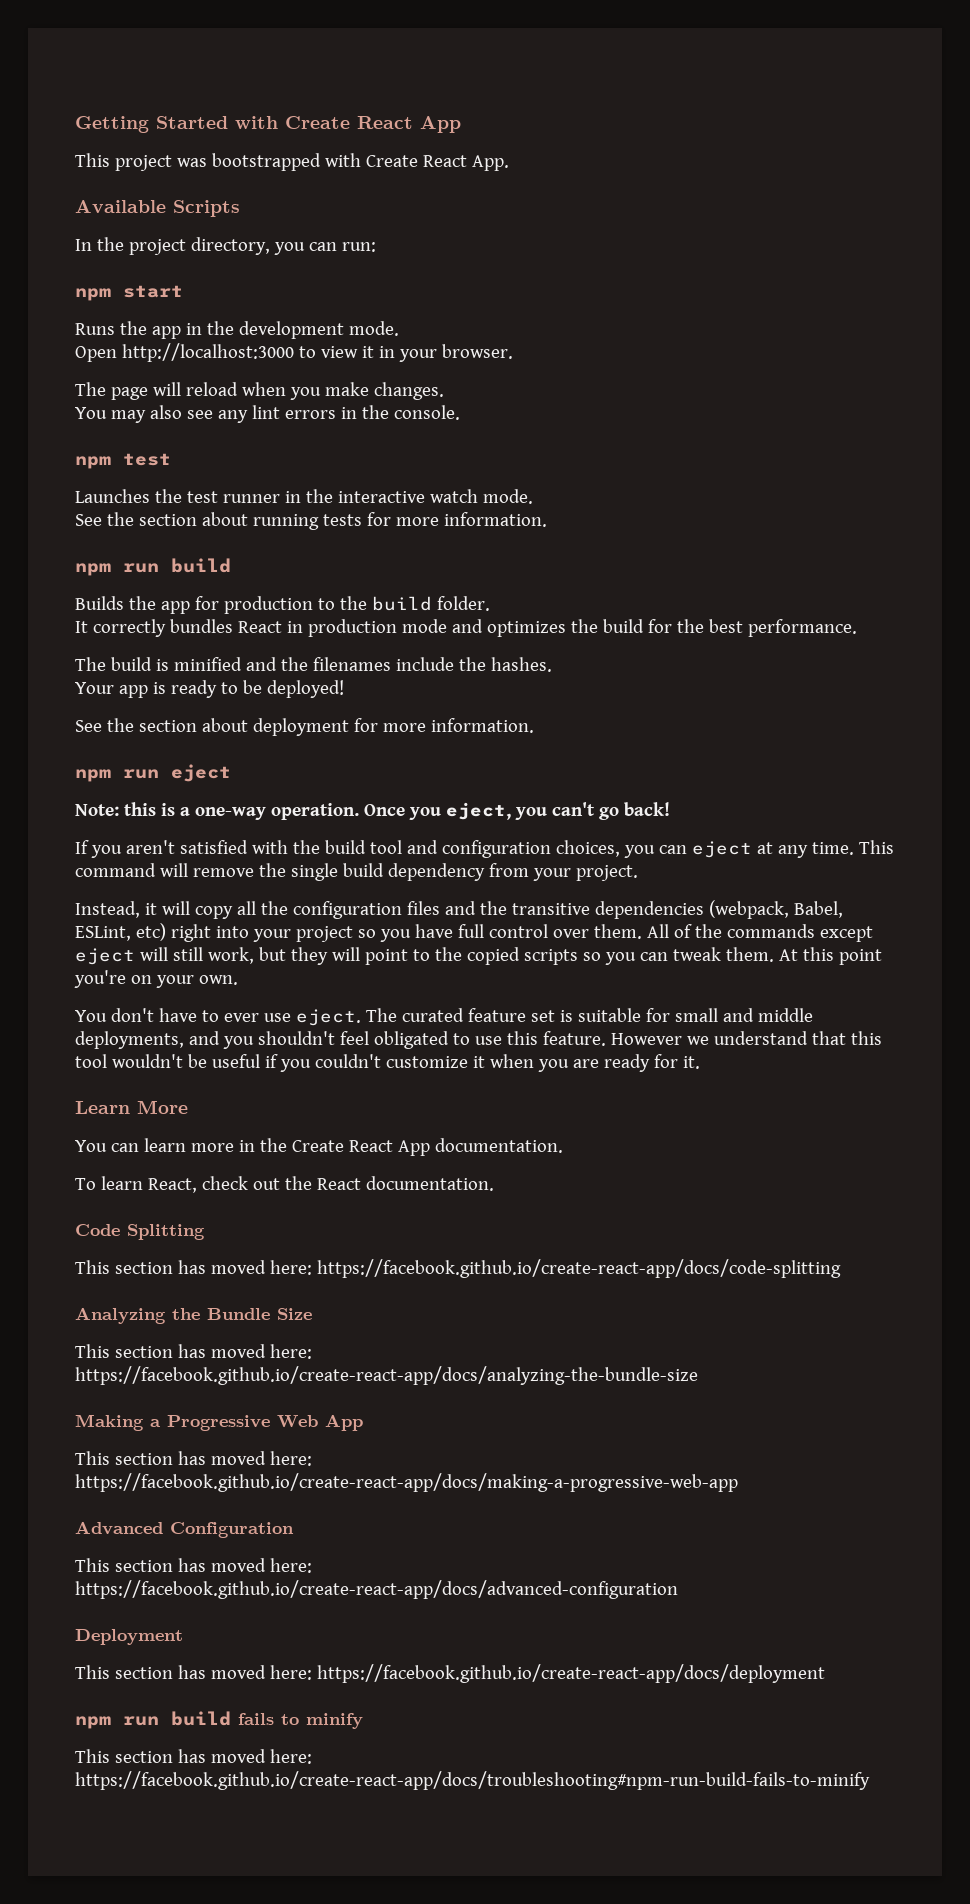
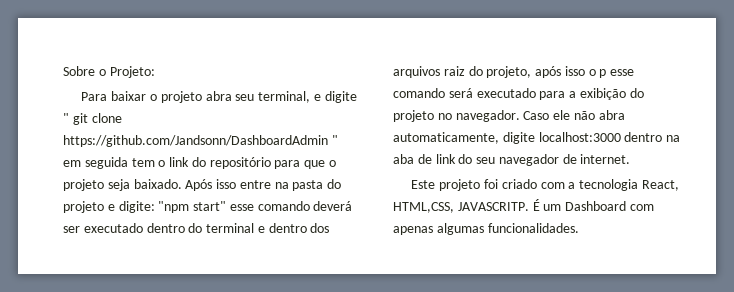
- Getting Started with Create React App
- This project was bootstrapped with Create React App.
- Available Scripts
- In the project directory, you can run:
- npm start
- Runs the app in the development mode.
- Open http://localhost:3000 to view it in your browser.
- The page will reload when you make changes.
- You may also see any lint errors in the console.
- npm test
- Launches the test runner in the interactive watch mode.
- See the section about running tests for more information.
- npm run build
- Builds the app for production to the build folder.
- It correctly bundles React in production mode and optimizes the build for the best performance.
- The build is minified and the filenames include the hashes.
- Your app is ready to be deployed!
- See the section about deployment for more information.
- npm run eject
- Note: this is a one-way operation. Once you eject, you can't go back!
- If you aren't satisfied with the build tool and configuration choices, you can eject at any time. This command will remove the single build dependency from your project.
- Instead, it will copy all the configuration files and the transitive dependencies (webpack, Babel, ESLint, etc) right into your project so you have full control over them. All of the commands except eject will still work, but they will point to the copied scripts so you can tweak them. At this point you're on your own.
- You don't have to ever use eject. The curated feature set is suitable for small and middle deployments, and you shouldn't feel obligated to use this feature. However we understand that this tool wouldn't be useful if you couldn't customize it when you are ready for it.
- Learn More
- You can learn more in the Create React App documentation.
- To learn React, check out the React documentation.
- Code Splitting
- This section has moved here: https://facebook.github.io/create-react-app/docs/code-splitting
- Analyzing the Bundle Size
- This section has moved here: https://facebook.github.io/create-react-app/docs/analyzing-the-bundle-size
- Making a Progressive Web App
- This section has moved here: https://facebook.github.io/create-react-app/docs/making-a-progressive-web-app
- Advanced Configuration
- This section has moved here: https://facebook.github.io/create-react-app/docs/advanced-configuration
- Deployment
- This section has moved here: https://facebook.github.io/create-react-app/docs/deployment
- npm run build fails to minify
- This section has moved here: https://facebook.github.io/create-react-app/docs/troubleshooting#npm-run-build-fails-to-minify
+ Sobre o Projeto:
+ Para baixar o projeto abra seu terminal, e digite " git clone https://github.com/Jandsonn/DashboardAdmin " em seguida tem o link do repositório para que o projeto seja baixado. Após isso entre na pasta do projeto e digite: "npm start" esse comando deverá ser executado dentro do terminal e dentro dos arquivos raiz do projeto, após isso o p esse comando será executado para a exibição do projeto no navegador. Caso ele não abra automaticamente, digite localhost:3000 dentro na aba de link do seu navegador de internet.
+ Este projeto foi criado com a tecnologia React, HTML,CSS, JAVASCRITP. É um Dashboard com apenas algumas funcionalidades.

